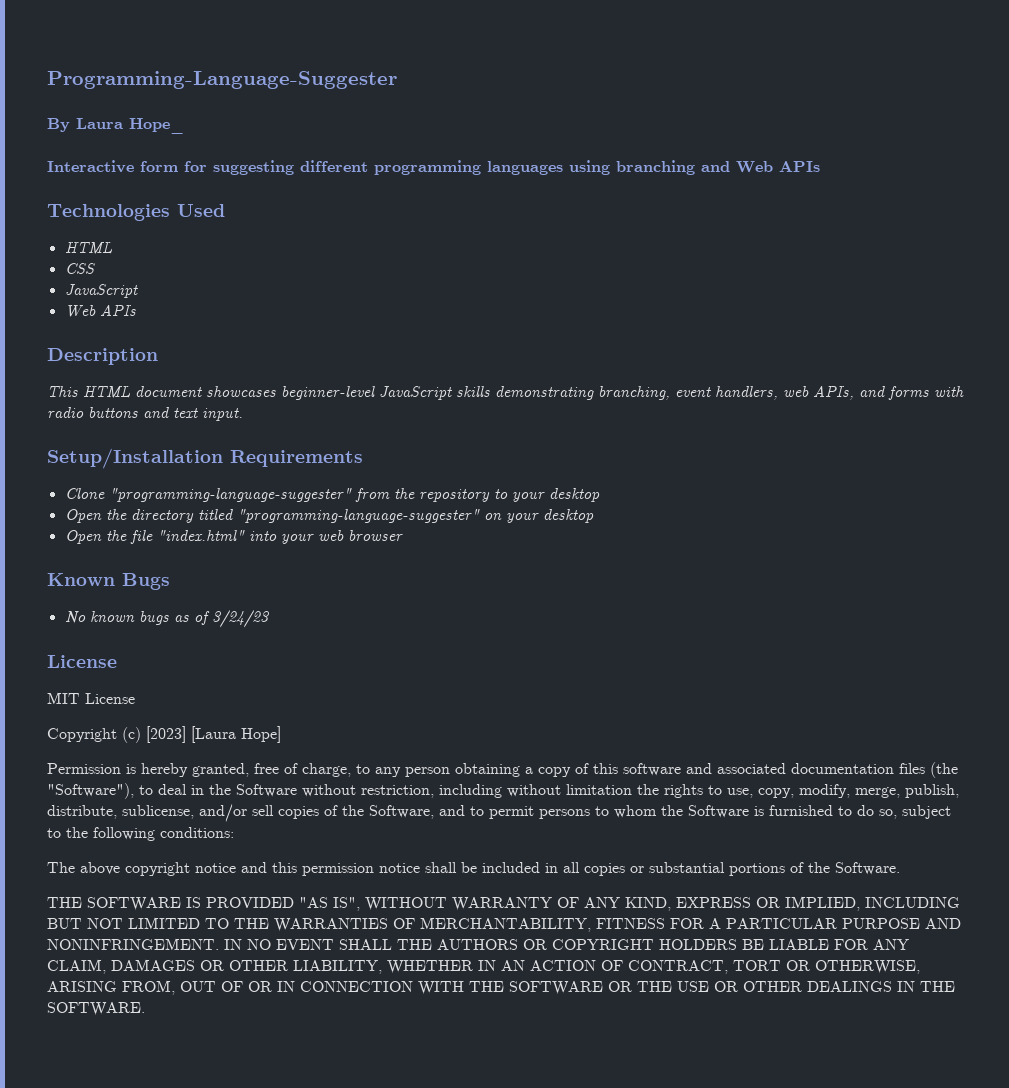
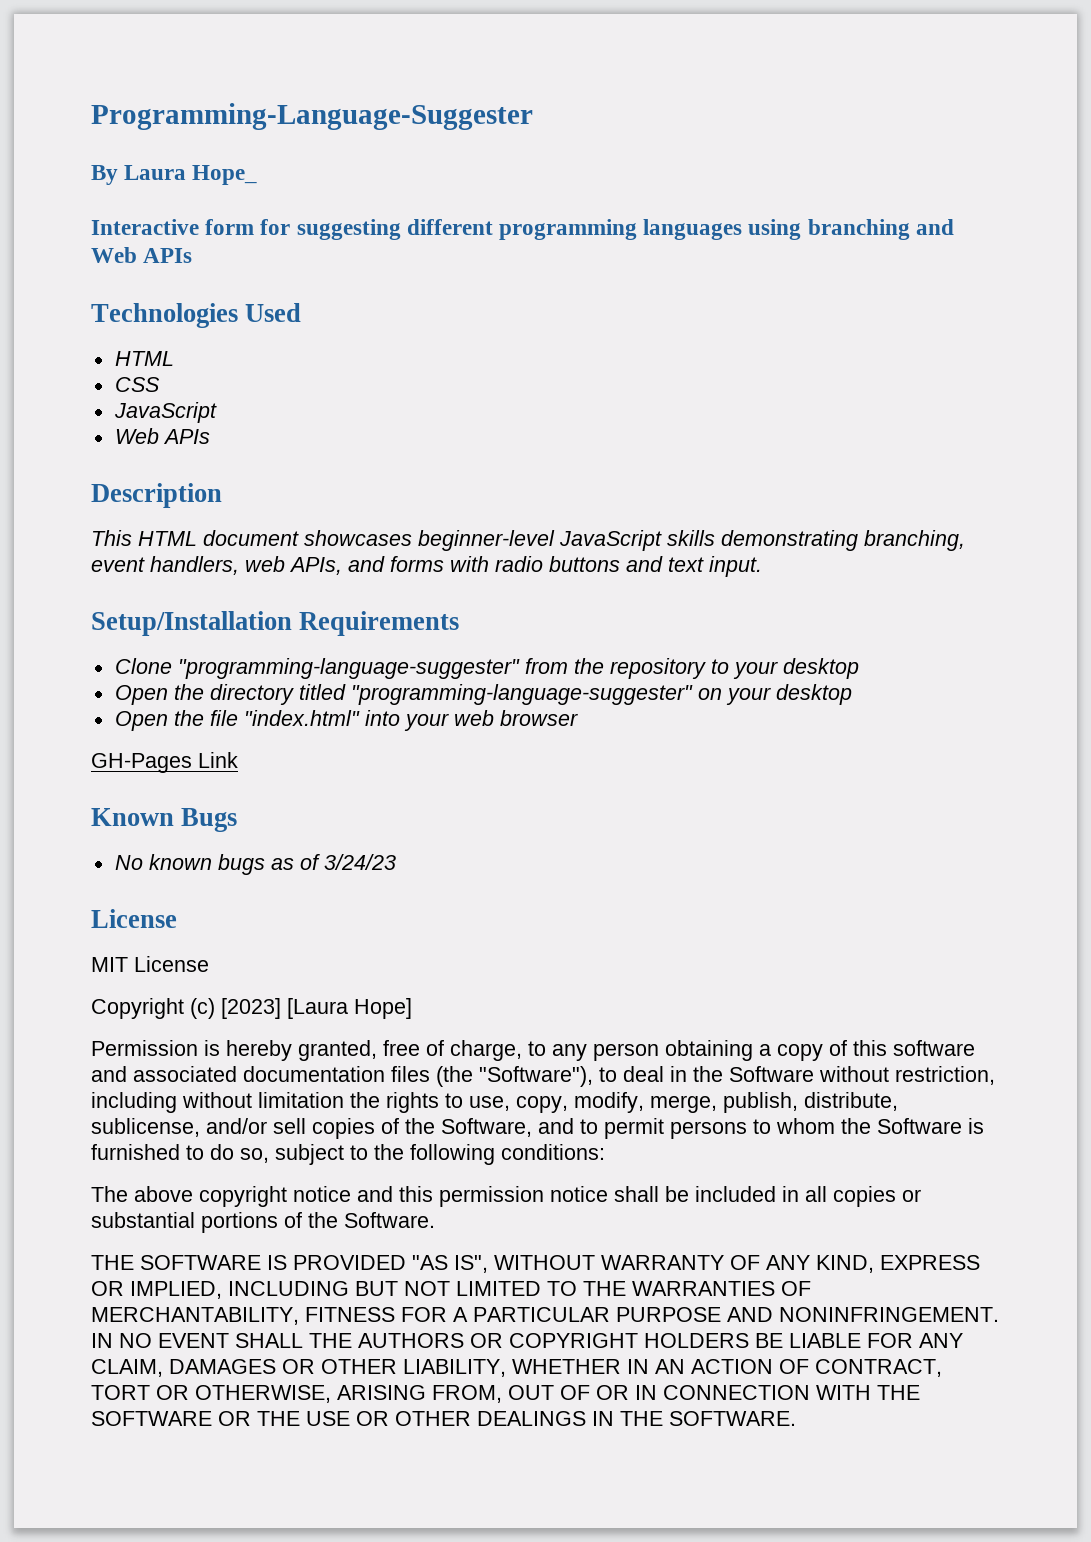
+ GH-Pages Link

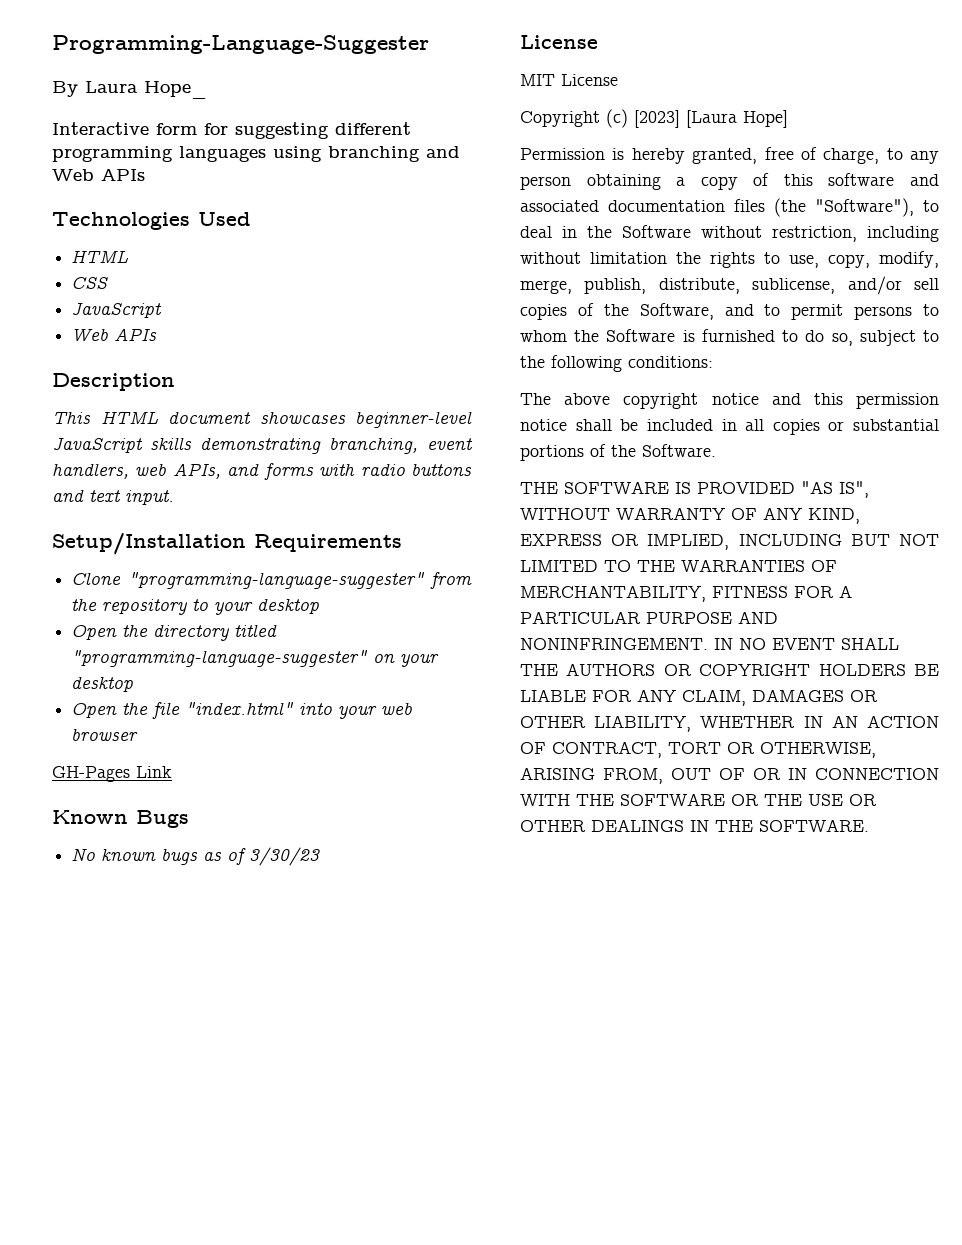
- No known bugs as of 3/24/23
+ No known bugs as of 3/30/23

